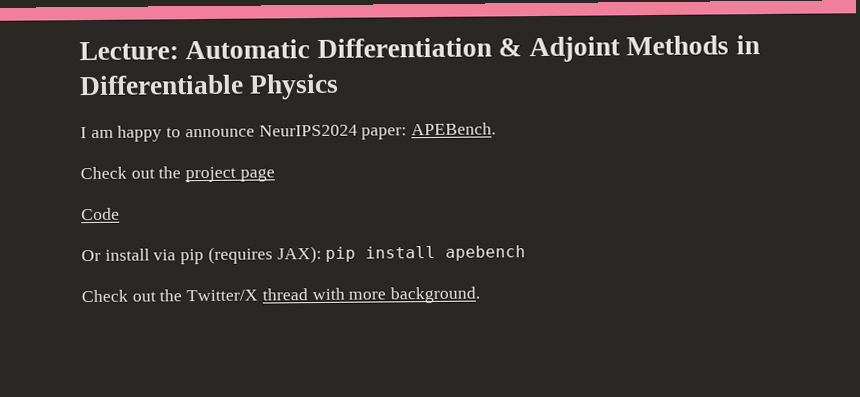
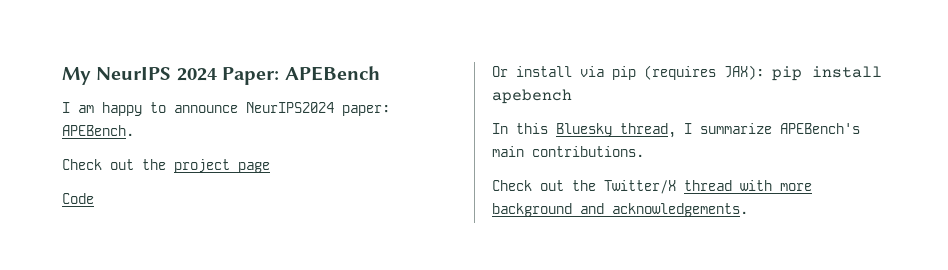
- Lecture: Automatic Differentiation & Adjoint Methods in Differentiable Physics
+ My NeurIPS 2024 Paper: APEBench
+ In this Bluesky thread, I summarize APEBench's main contributions.
- Check out the Twitter/X thread with more background.
+ Check out the Twitter/X thread with more background and acknowledgements.

